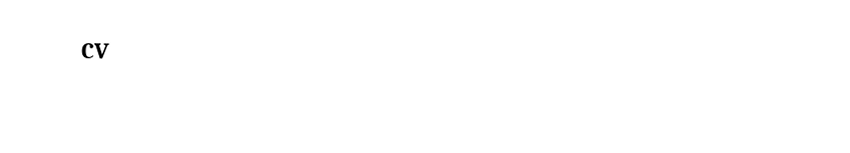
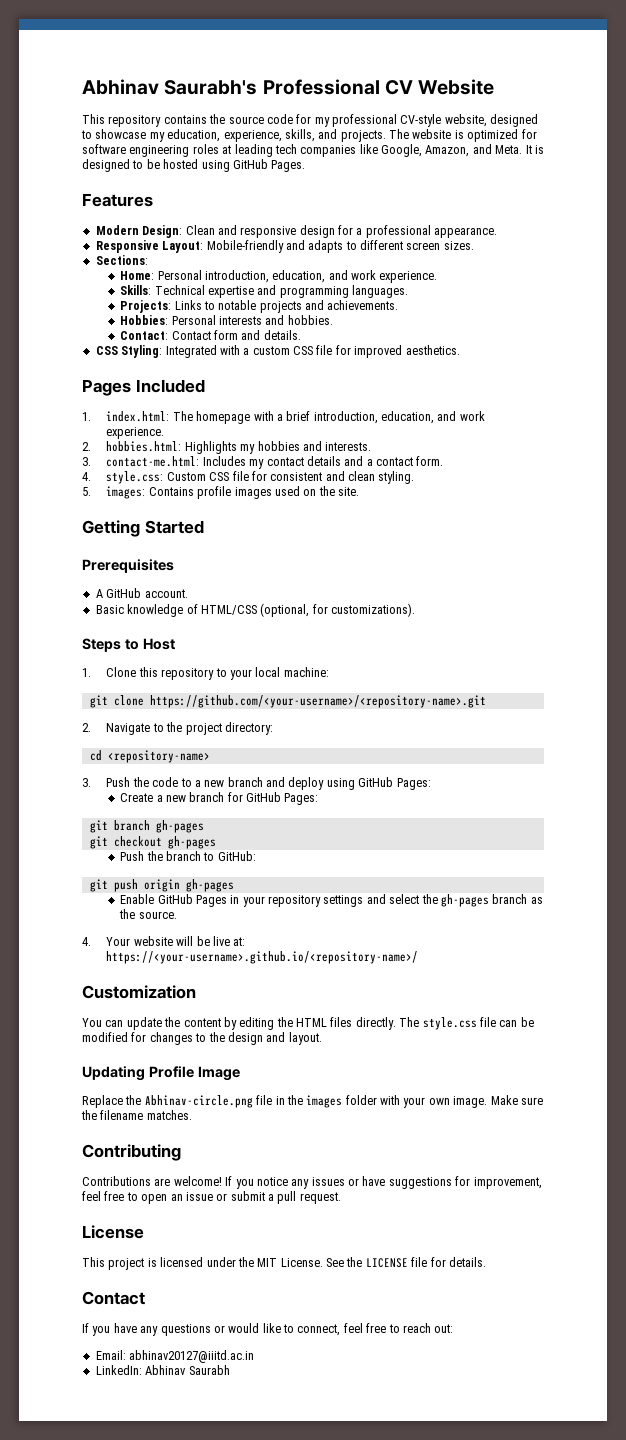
- CV
+ Abhinav Saurabh's Professional CV Website
+ This repository contains the source code for my professional CV-style website, designed to showcase my education, experience, skills, and projects. The website is optimized for software engineering roles at leading tech companies like Google, Amazon, and Meta. It is designed to be hosted using GitHub Pages.
+ Features
+ Modern Design: Clean and responsive design for a professional appearance.
+ Responsive Layout: Mobile-friendly and adapts to different screen sizes.
+ Sections:
+ Home: Personal introduction, education, and work experience.
+ Skills: Technical expertise and programming languages.
+ Projects: Links to notable projects and achievements.
+ Hobbies: Personal interests and hobbies.
+ Contact: Contact form and details.
+ CSS Styling: Integrated with a custom CSS file for improved aesthetics.
+ Pages Included
+ 1. index.html: The homepage with a brief introduction, education, and work experience.
+ 2. hobbies.html: Highlights my hobbies and interests.
+ 3. contact-me.html: Includes my contact details and a contact form.
+ 4. style.css: Custom CSS file for consistent and clean styling.
+ 5. images: Contains profile images used on the site.
+ Getting Started
+ Prerequisites
+ A GitHub account.
+ Basic knowledge of HTML/CSS (optional, for customizations).
+ Steps to Host
+ 1. Clone this repository to your local machine:
+ git clone https://github.com/<your-username>/<repository-name>.git
+ 2. Navigate to the project directory:
+ cd <repository-name>
+ 3. Push the code to a new branch and deploy using GitHub Pages:
+ Create a new branch for GitHub Pages:
+ git branch gh-pages
+ git checkout gh-pages
+ Push the branch to GitHub:
+ git push origin gh-pages
+ Enable GitHub Pages in your repository settings and select the gh-pages branch as the source.
+ 4. Your website will be live at: https://<your-username>.github.io/<repository-name>/
+ Customization
+ You can update the content by editing the HTML files directly. The style.css file can be modified for changes to the design and layout.
+ Updating Profile Image
+ Replace the Abhinav-circle.png file in the images folder with your own image. Make sure the filename matches.
+ Contributing
+ Contributions are welcome! If you notice any issues or have suggestions for improvement, feel free to open an issue or submit a pull request.
+ License
+ This project is licensed under the MIT License. See the LICENSE file for details.
+ Contact
+ If you have any questions or would like to connect, feel free to reach out:
+ Email: abhinav20127@iiitd.ac.in
+ LinkedIn: Abhinav Saurabh

